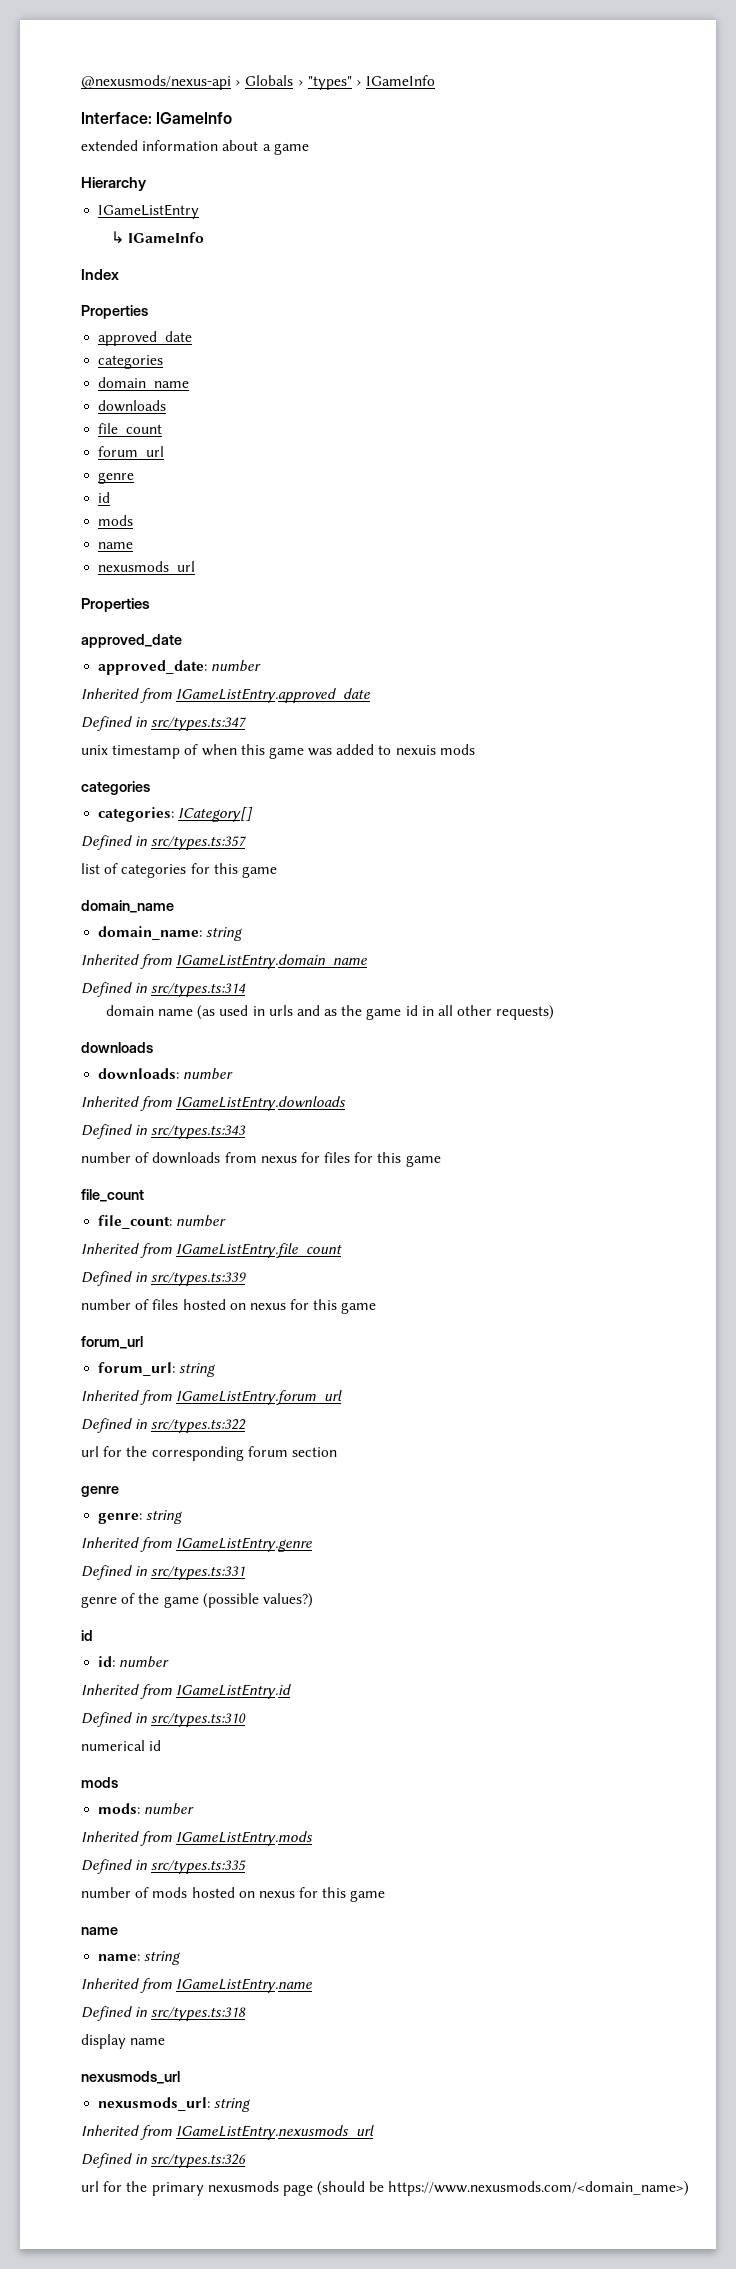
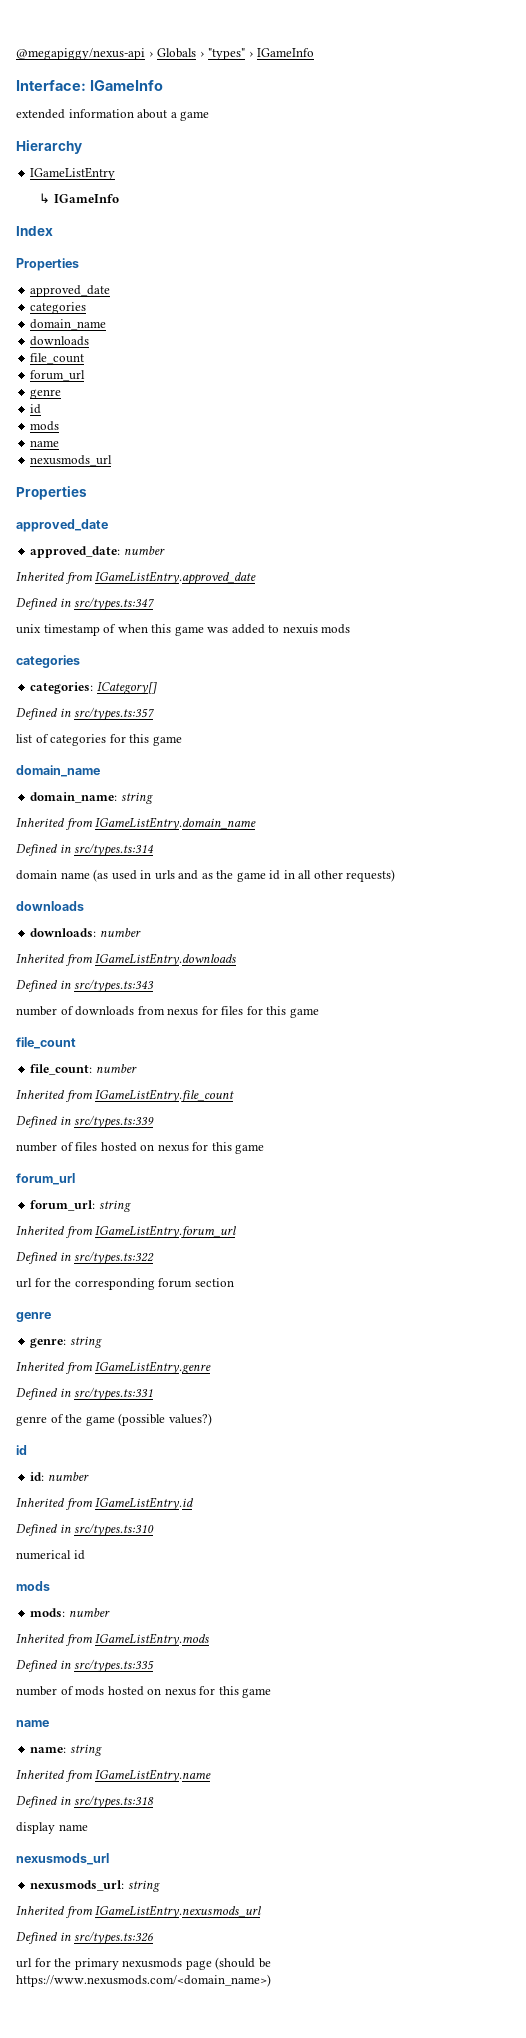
- @nexusmods/nexus-api › Globals › "types" › IGameInfo
+ @megapiggy/nexus-api › Globals › "types" › IGameInfo

